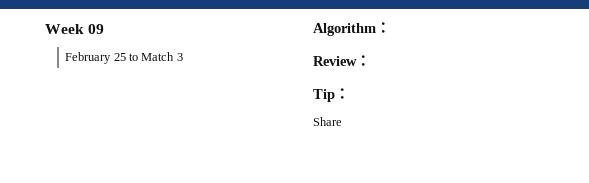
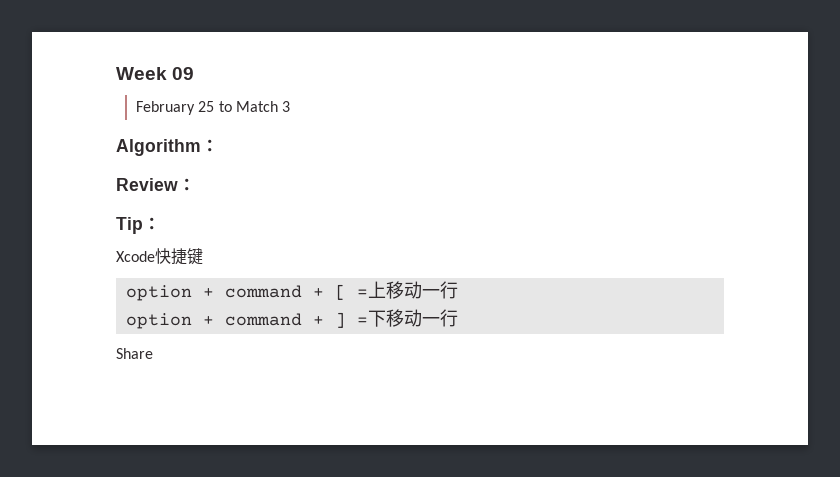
+ Xcode快捷键
+ option + command + [ =上移动一行
+ option + command + ] =下移动一行

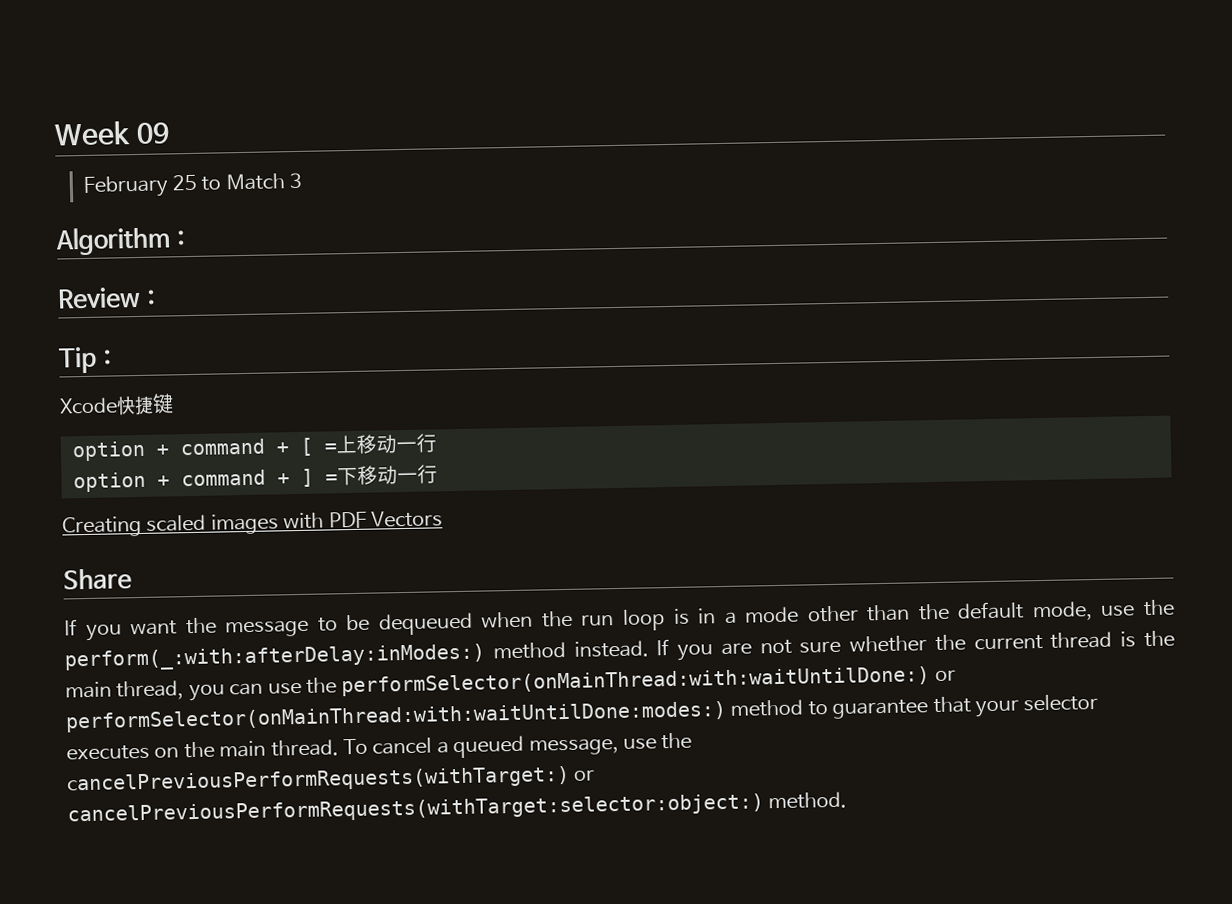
+ Creating scaled images with PDF Vectors
  Share
+ If you want the message to be dequeued when the run loop is in a mode other than the default mode, use the perform(_:with:afterDelay:inModes:) method instead. If you are not sure whether the current thread is the main thread, you can use the performSelector(onMainThread:with:waitUntilDone:) or performSelector(onMainThread:with:waitUntilDone:modes:) method to guarantee that your selector executes on the main thread. To cancel a queued message, use the cancelPreviousPerformRequests(withTarget:) or cancelPreviousPerformRequests(withTarget:selector:object:) method.

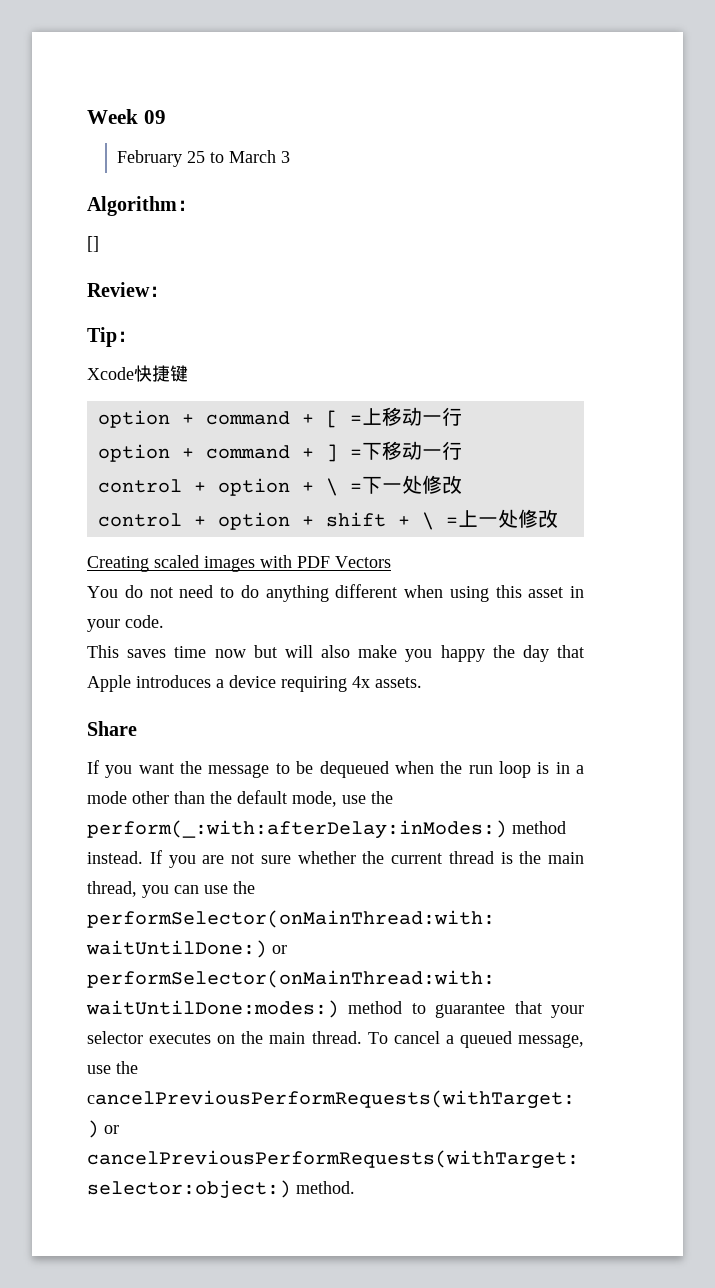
- February 25 to Match 3
+ February 25 to March 3
+ []
+ control + option + \ =下一处修改
+ control + option + shift + \ =上一处修改
+ You do not need to do anything different when using this asset in your code.
+ This saves time now but will also make you happy the day that Apple introduces a device requiring 4x assets.

